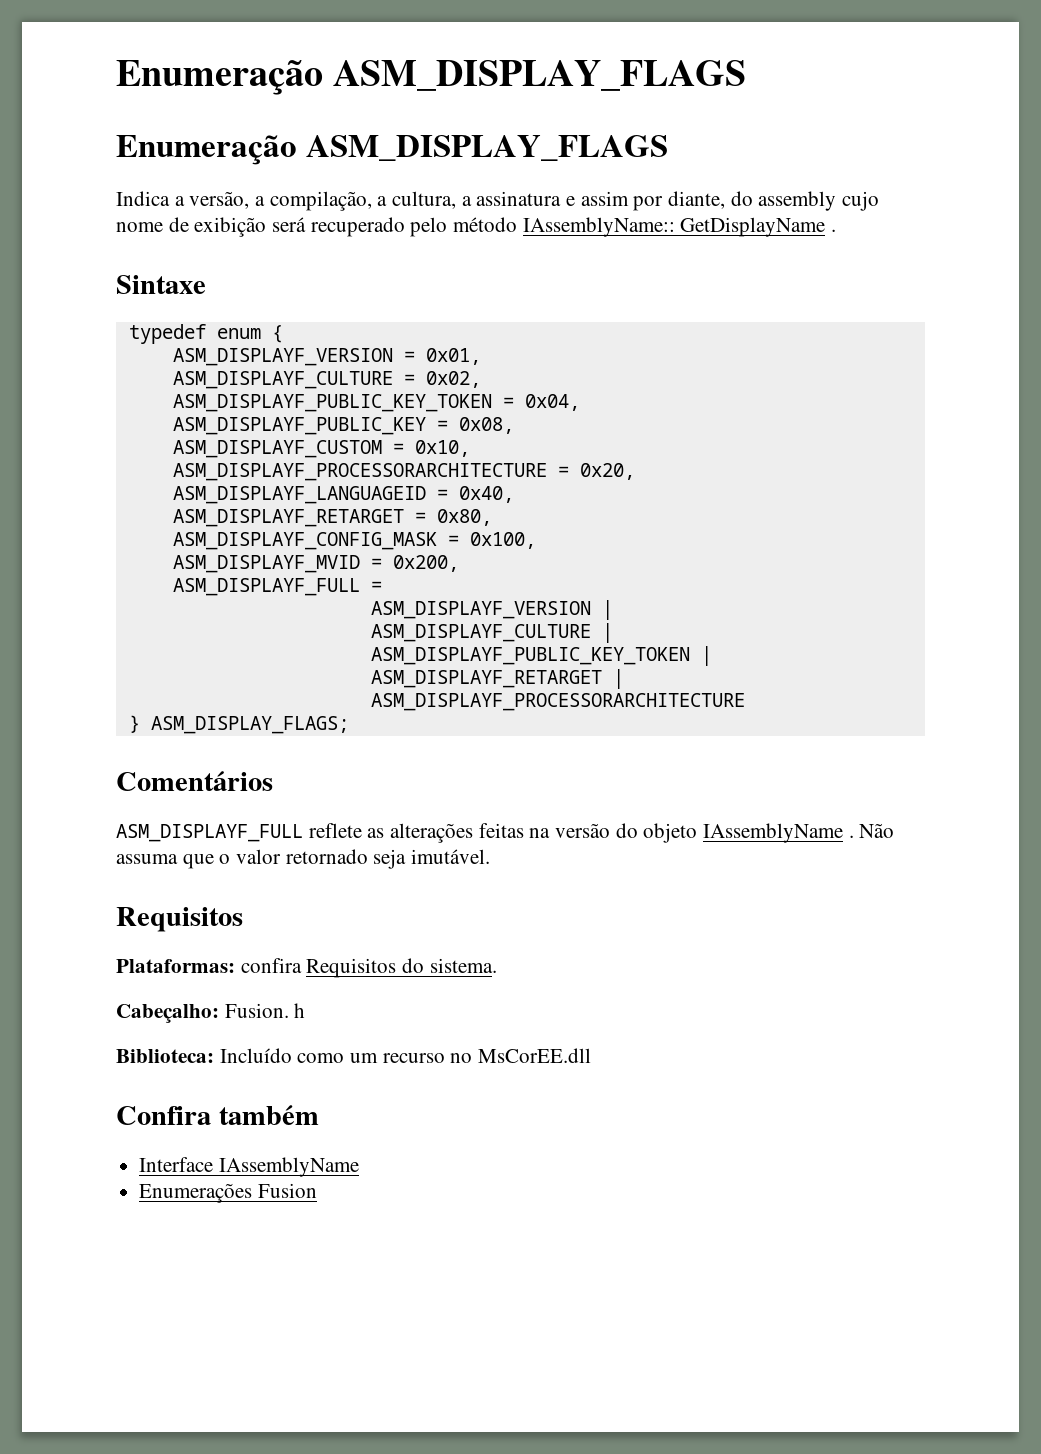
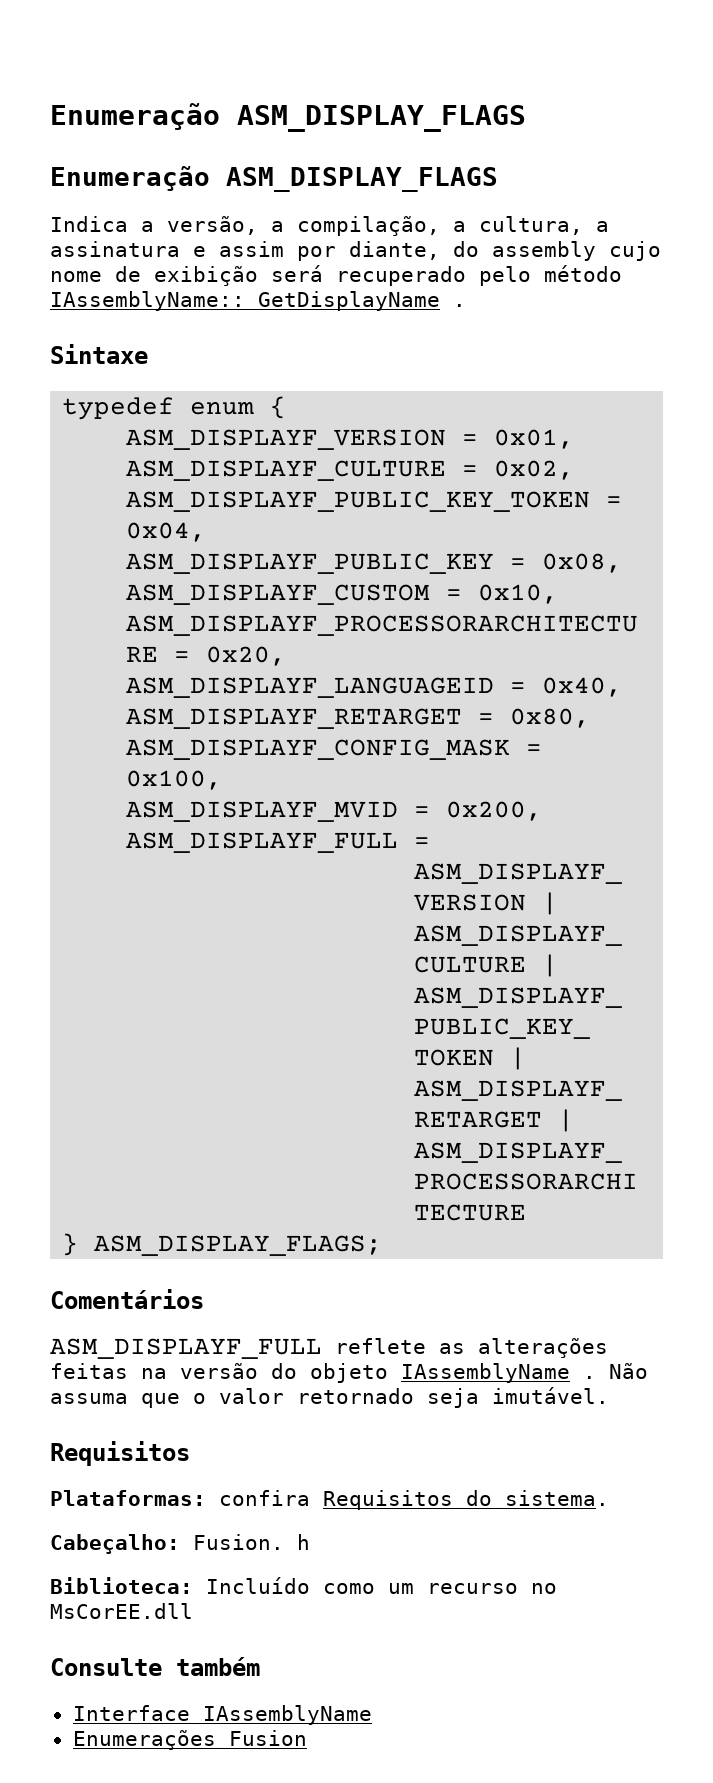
- Confira também
+ Consulte também

